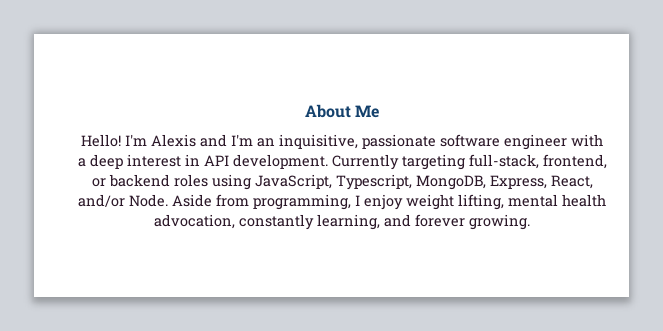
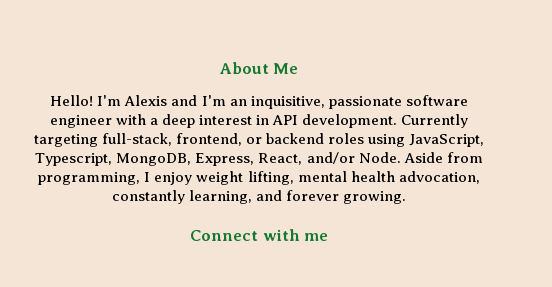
+ Connect with me

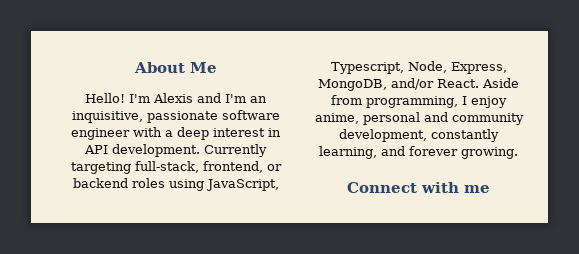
- Currently targeting full-stack, frontend, or backend roles using JavaScript, Typescript, MongoDB, Express, React, and/or Node.
+ Currently targeting full-stack, frontend, or backend roles using JavaScript, Typescript, Node, Express, MongoDB, and/or React.
- Aside from programming, I enjoy weight lifting, mental health advocation, constantly learning, and forever growing.
+ Aside from programming, I enjoy anime, personal and community development, constantly learning, and forever growing.

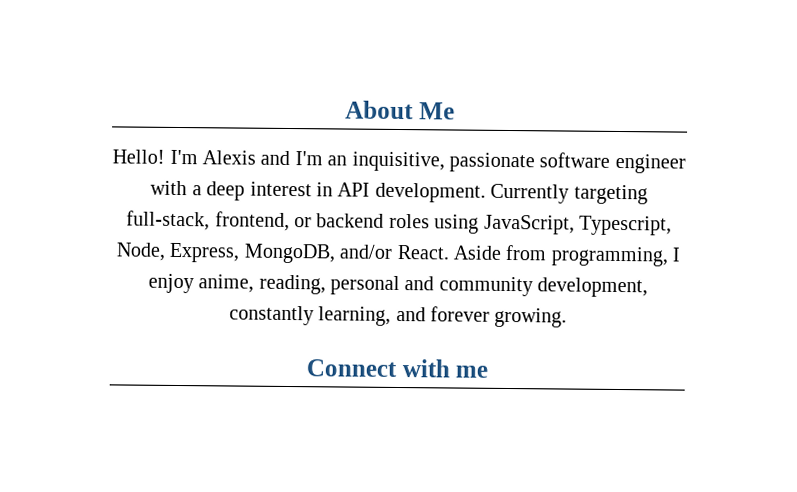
- Aside from programming, I enjoy anime, personal and community development, constantly learning, and forever growing.
+ Aside from programming, I enjoy anime, reading, personal and community development, constantly learning, and forever growing.

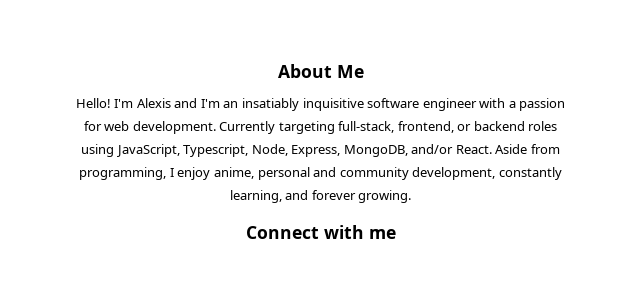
- I'm Alexis and I'm an inquisitive, passionate software engineer with a deep interest in API development.
+ I'm Alexis and I'm an insatiably inquisitive software engineer with a passion for web development.
- Aside from programming, I enjoy anime, reading, personal and community development, constantly learning, and forever growing.
+ Aside from programming, I enjoy anime, personal and community development, constantly learning, and forever growing.

